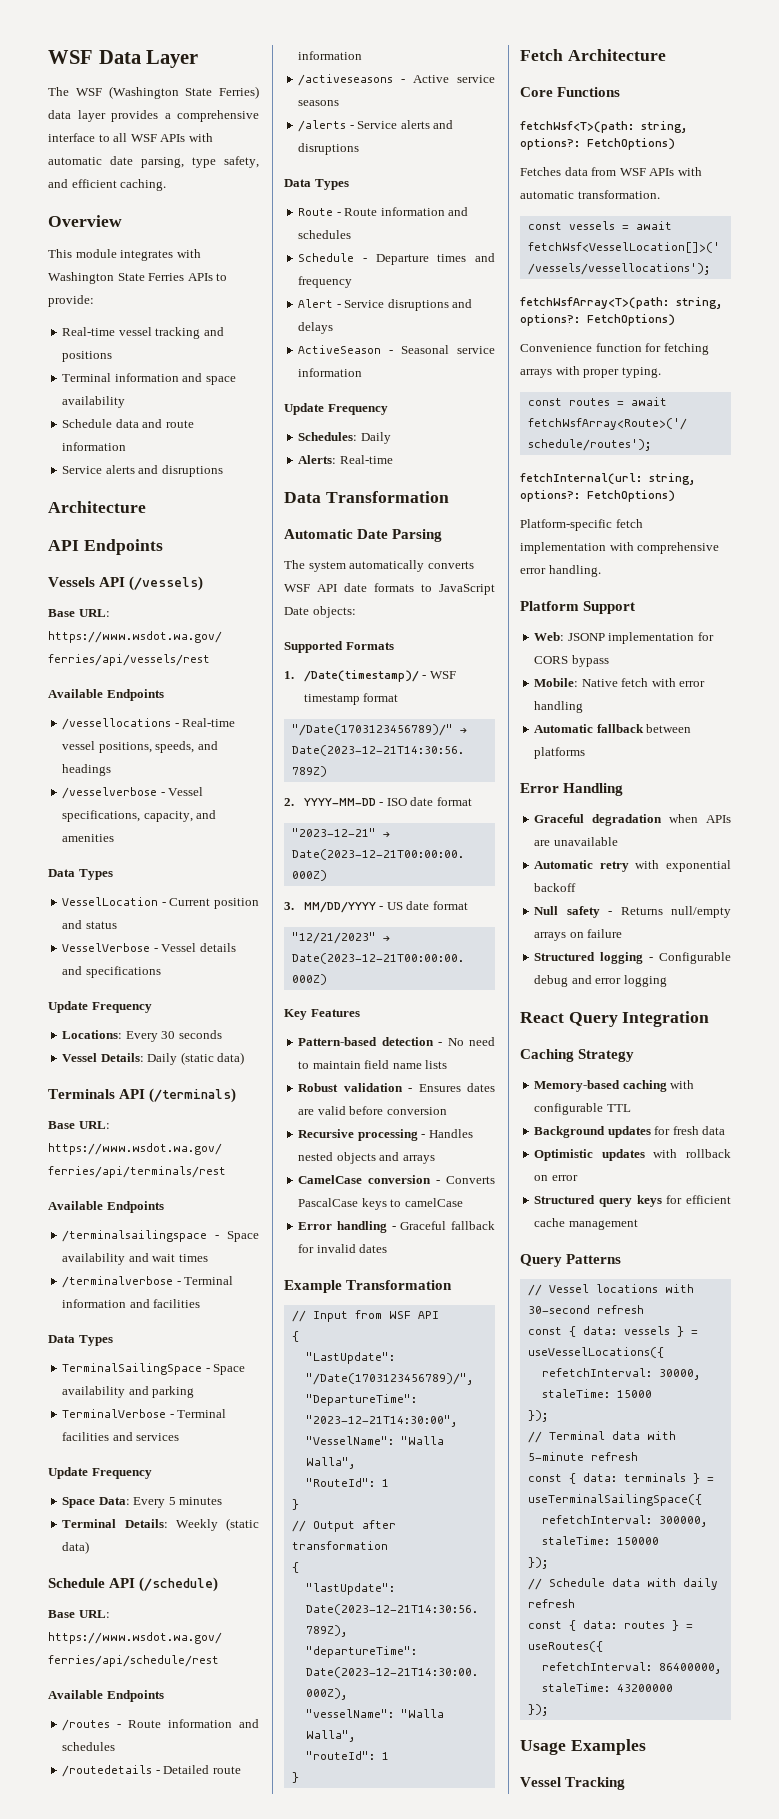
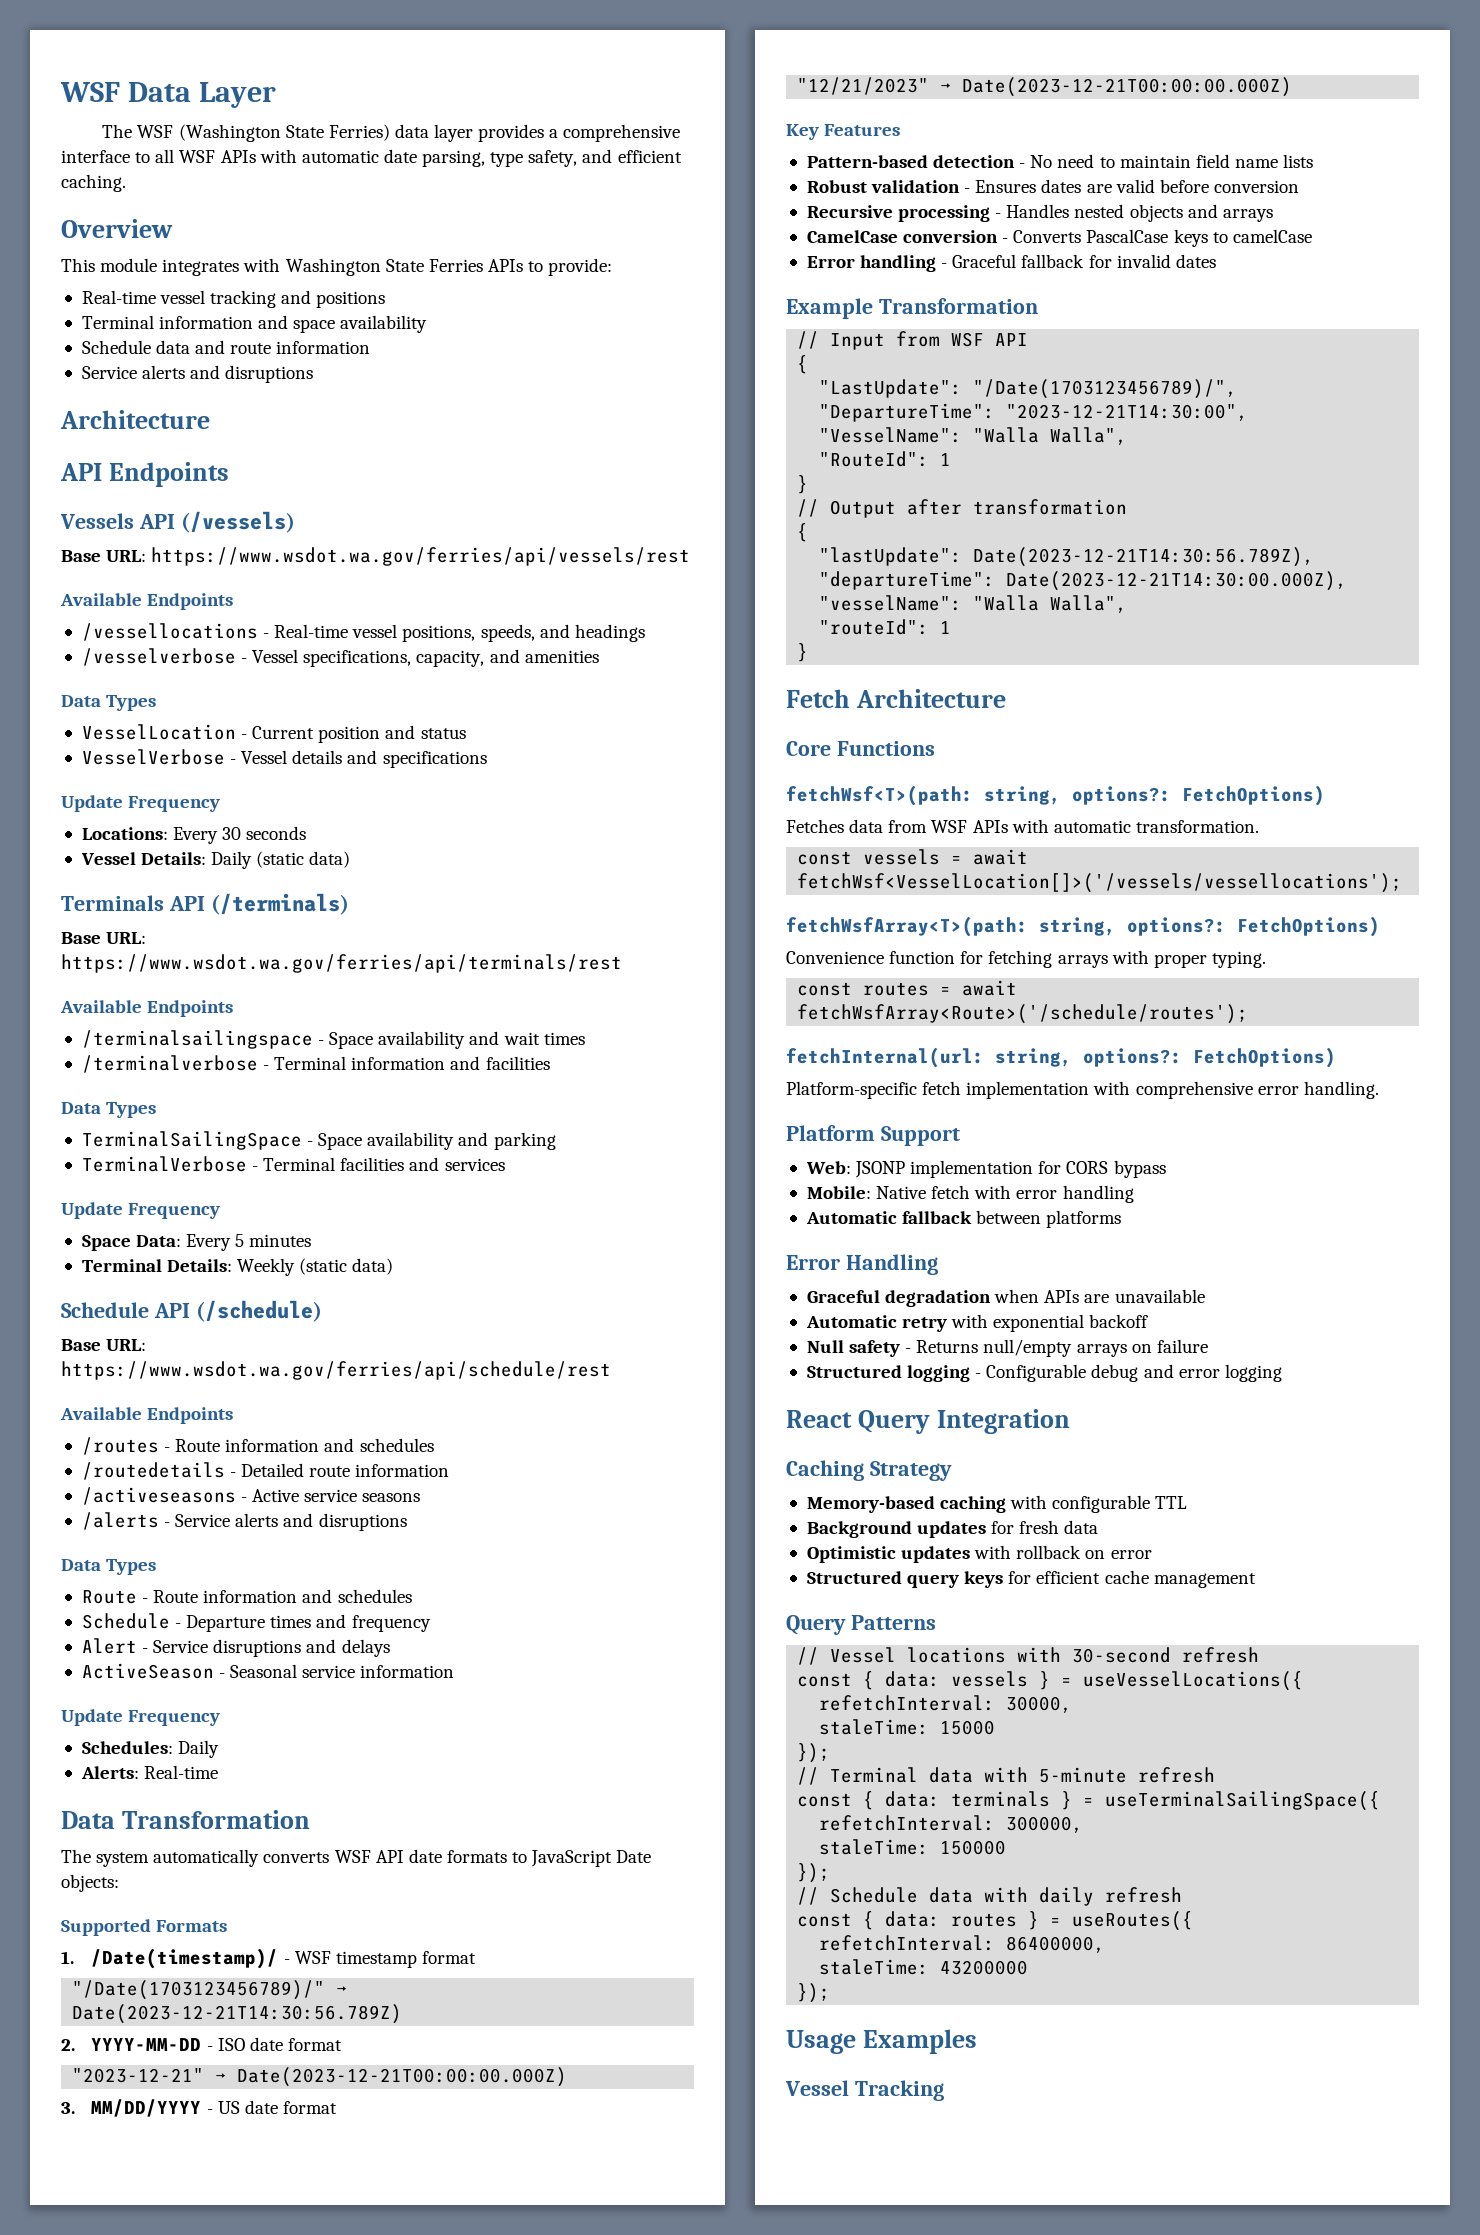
- Automatic Date Parsing

